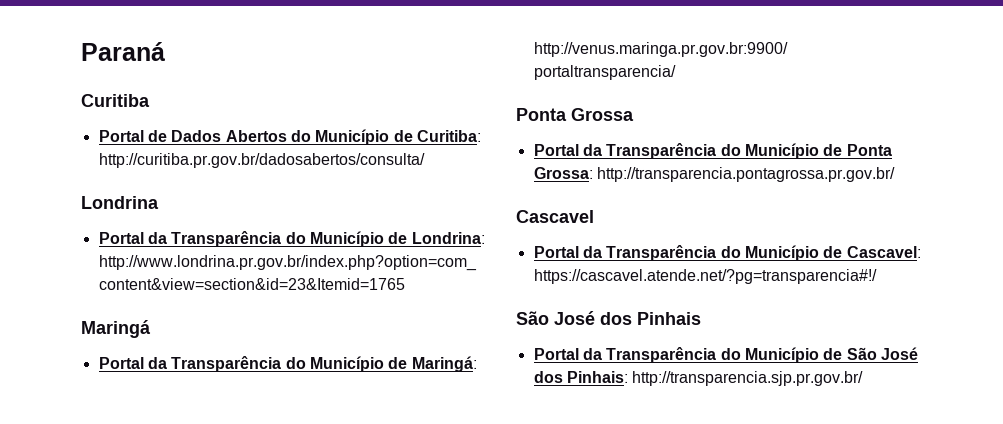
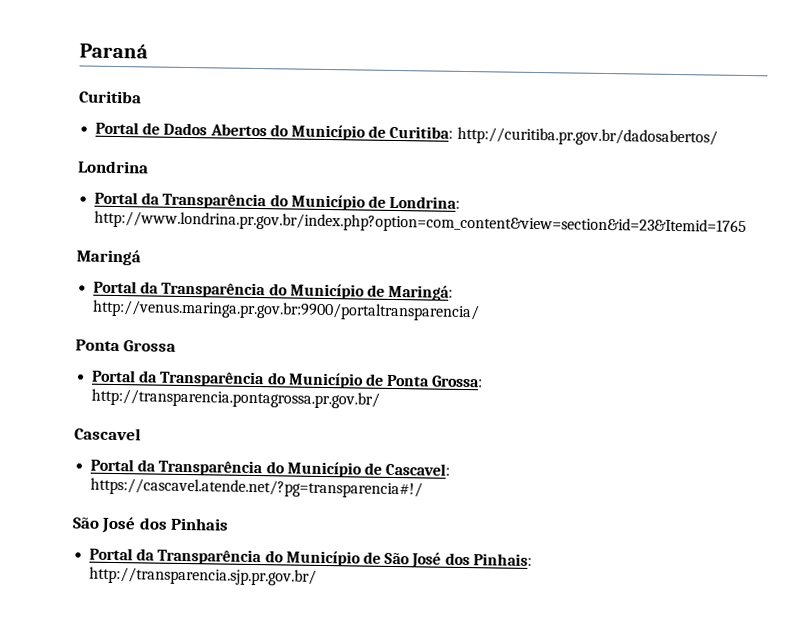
- Portal de Dados Abertos do Município de Curitiba: http://curitiba.pr.gov.br/dadosabertos/consulta/
+ Portal de Dados Abertos do Município de Curitiba: http://curitiba.pr.gov.br/dadosabertos/

